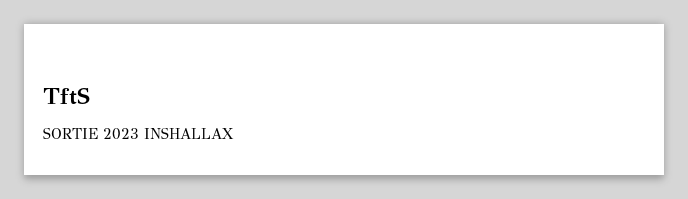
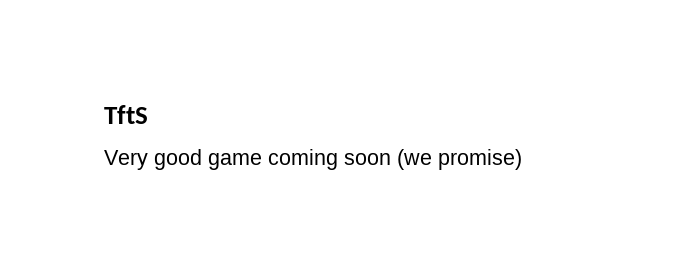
- SORTIE 2023 INSHALLAX
+ Very good game coming soon (we promise)

